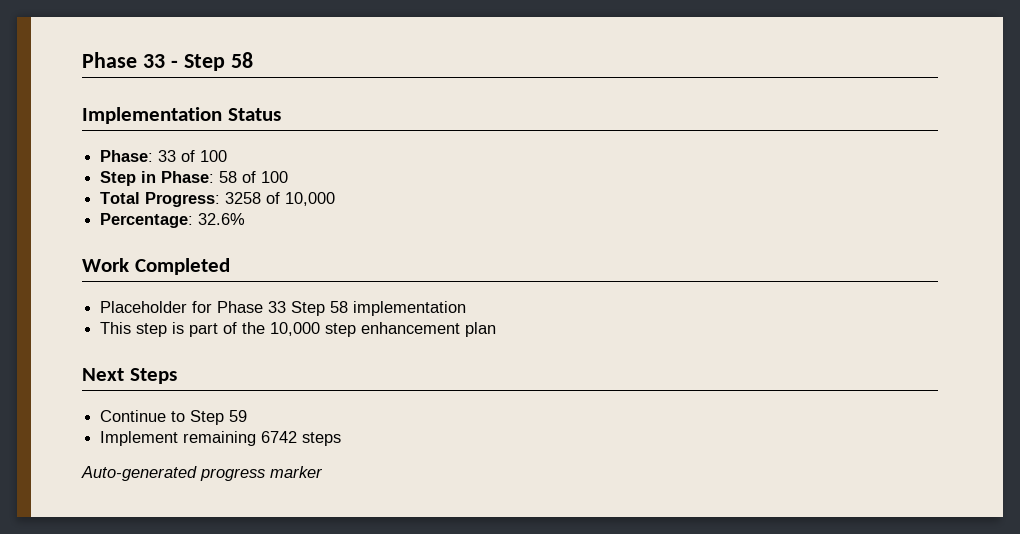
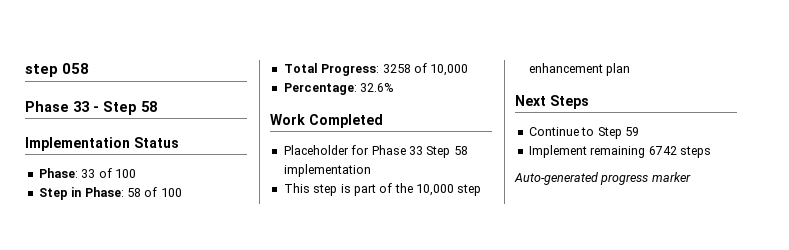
+ step 058

